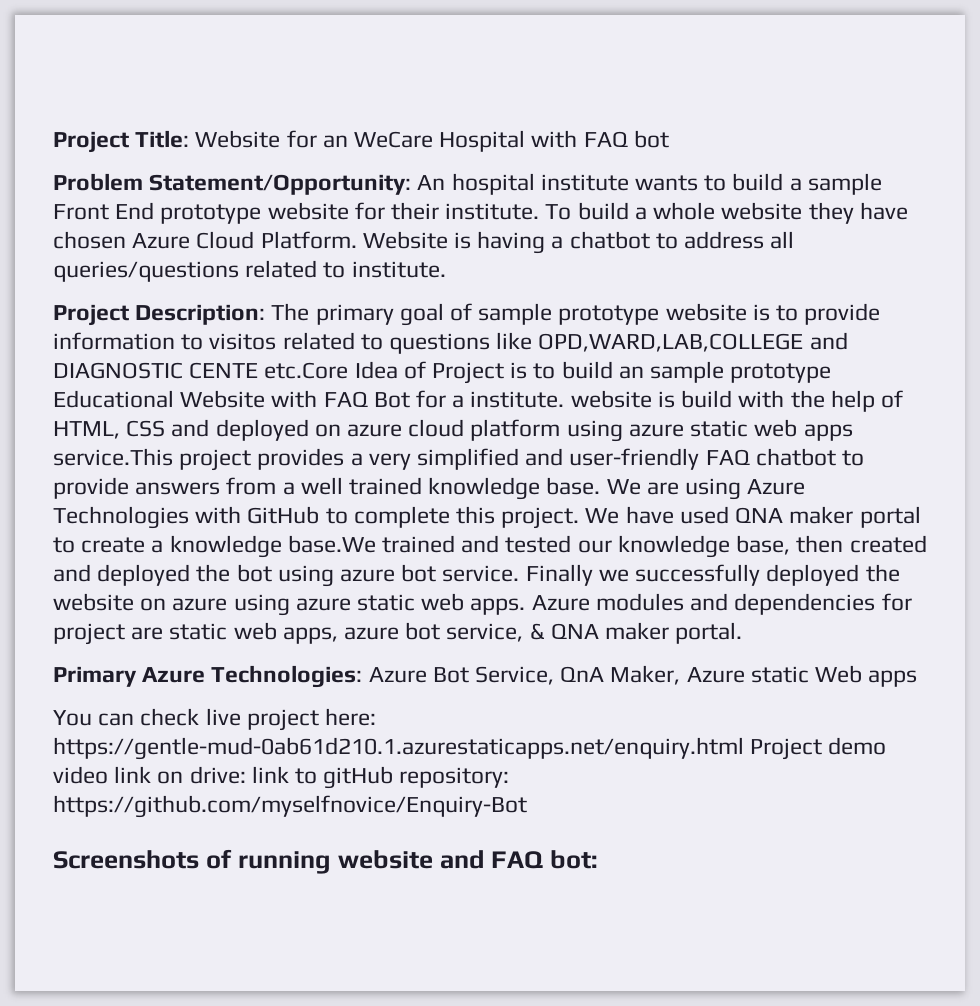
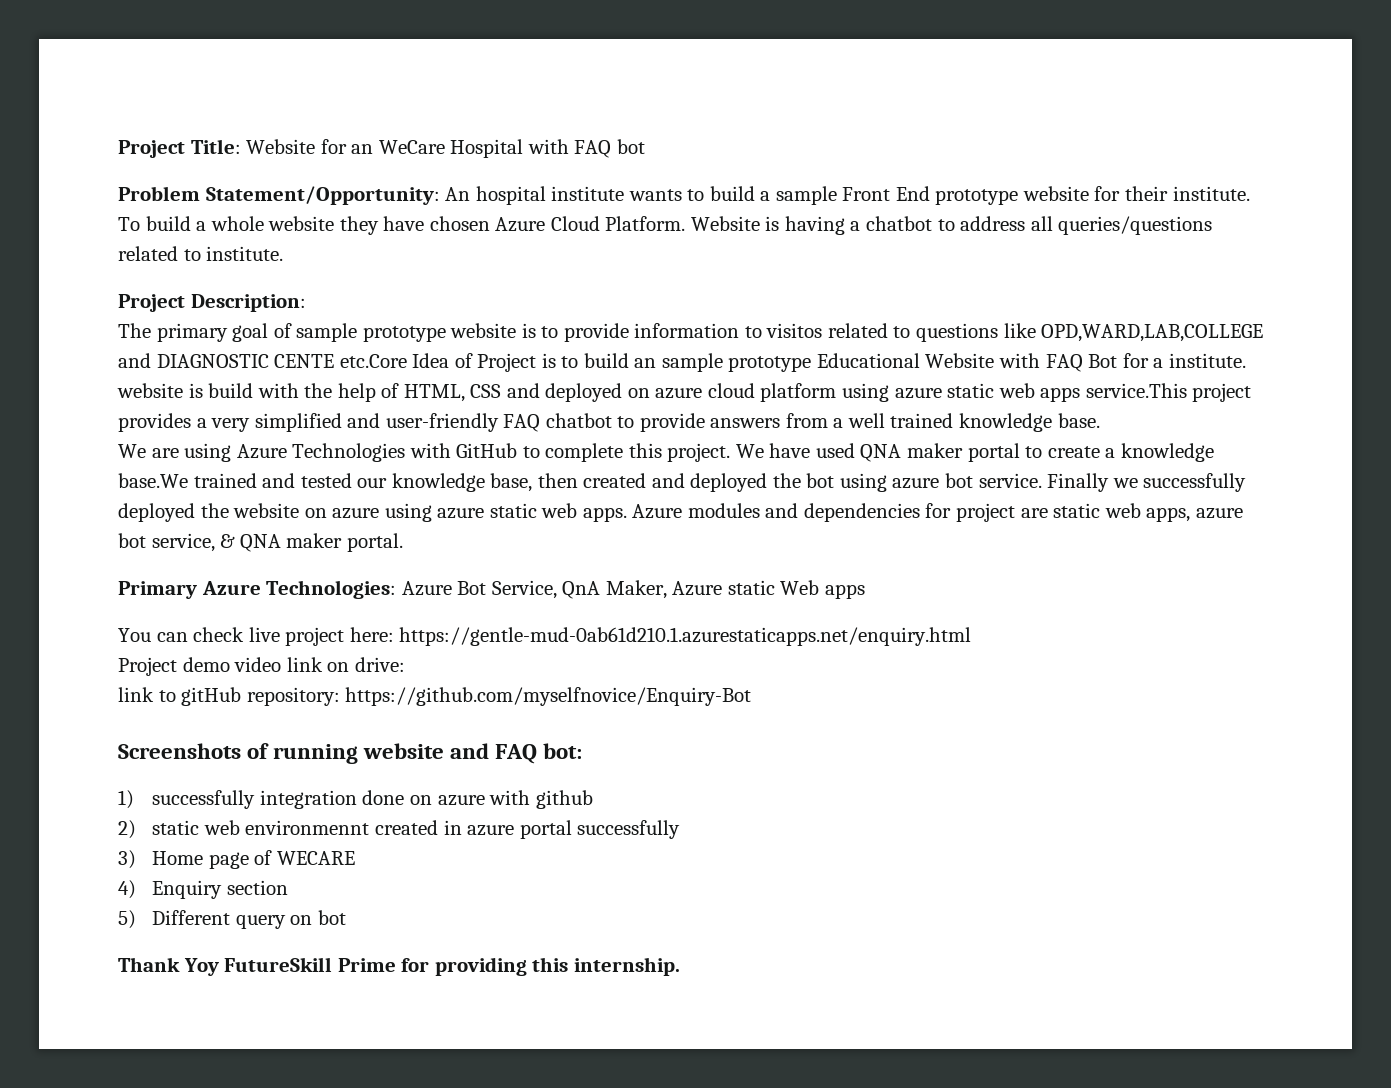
- Project Description: The primary goal of sample prototype website is to provide information to visitos related to questions like OPD,WARD,LAB,COLLEGE and DIAGNOSTIC CENTE etc.Core Idea of Project is to build an sample prototype Educational Website with FAQ Bot for a institute. website is build with the help of HTML, CSS and deployed on azure cloud platform using azure static web apps service.This project provides a very simplified and user-friendly FAQ chatbot to provide answers from a well trained knowledge base. We are using Azure Technologies with GitHub to complete this project.
+ Project Description:
+ The primary goal of sample prototype website is to provide information to visitos related to questions like OPD,WARD,LAB,COLLEGE and DIAGNOSTIC CENTE etc.Core Idea of Project is to build an sample prototype Educational Website with FAQ Bot for a institute. website is build with the help of HTML, CSS and deployed on azure cloud platform using azure static web apps service.This project provides a very simplified and user-friendly FAQ chatbot to provide answers from a well trained knowledge base.
+ We are using Azure Technologies with GitHub to complete this project.
- You can check live project here: https://gentle-mud-0ab61d210.1.azurestaticapps.net/enquiry.html Project demo video link on drive: link to gitHub repository: https://github.com/myselfnovice/Enquiry-Bot
+ You can check live project here: https://gentle-mud-0ab61d210.1.azurestaticapps.net/enquiry.html
+ Project demo video link on drive:
+ link to gitHub repository: https://github.com/myselfnovice/Enquiry-Bot
+ 1) successfully integration done on azure with github
+ 2) static web environmennt created in azure portal successfully
+ 3) Home page of WECARE
+ 4) Enquiry section
+ 5) Different query on bot
+ Thank Yoy FutureSkill Prime for providing this internship.

